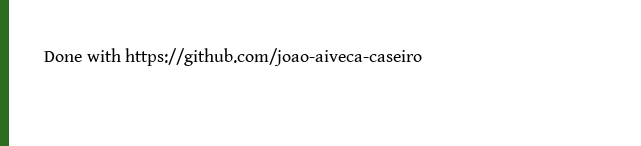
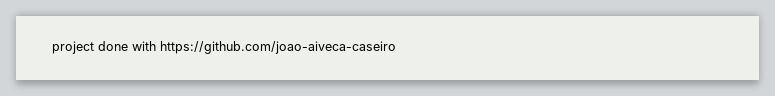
- Done with https://github.com/joao-aiveca-caseiro
+ project done with https://github.com/joao-aiveca-caseiro

